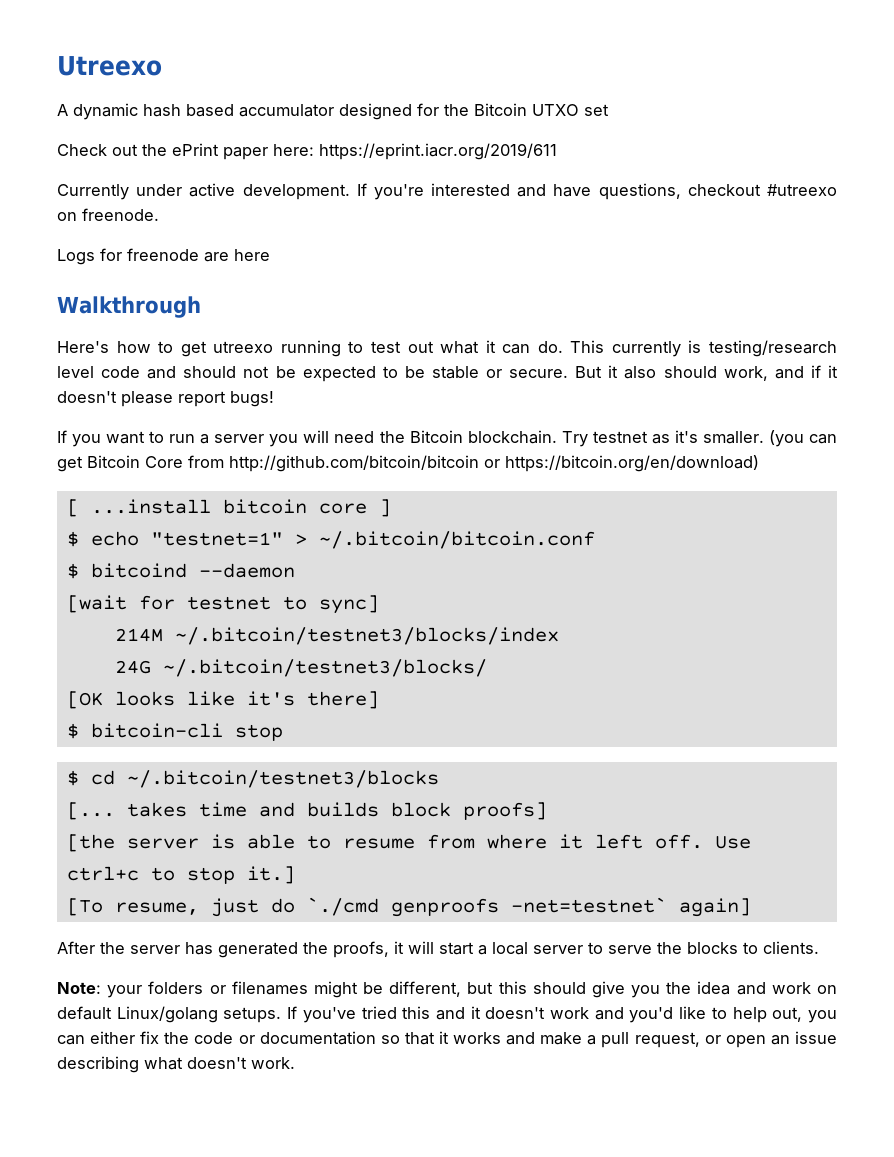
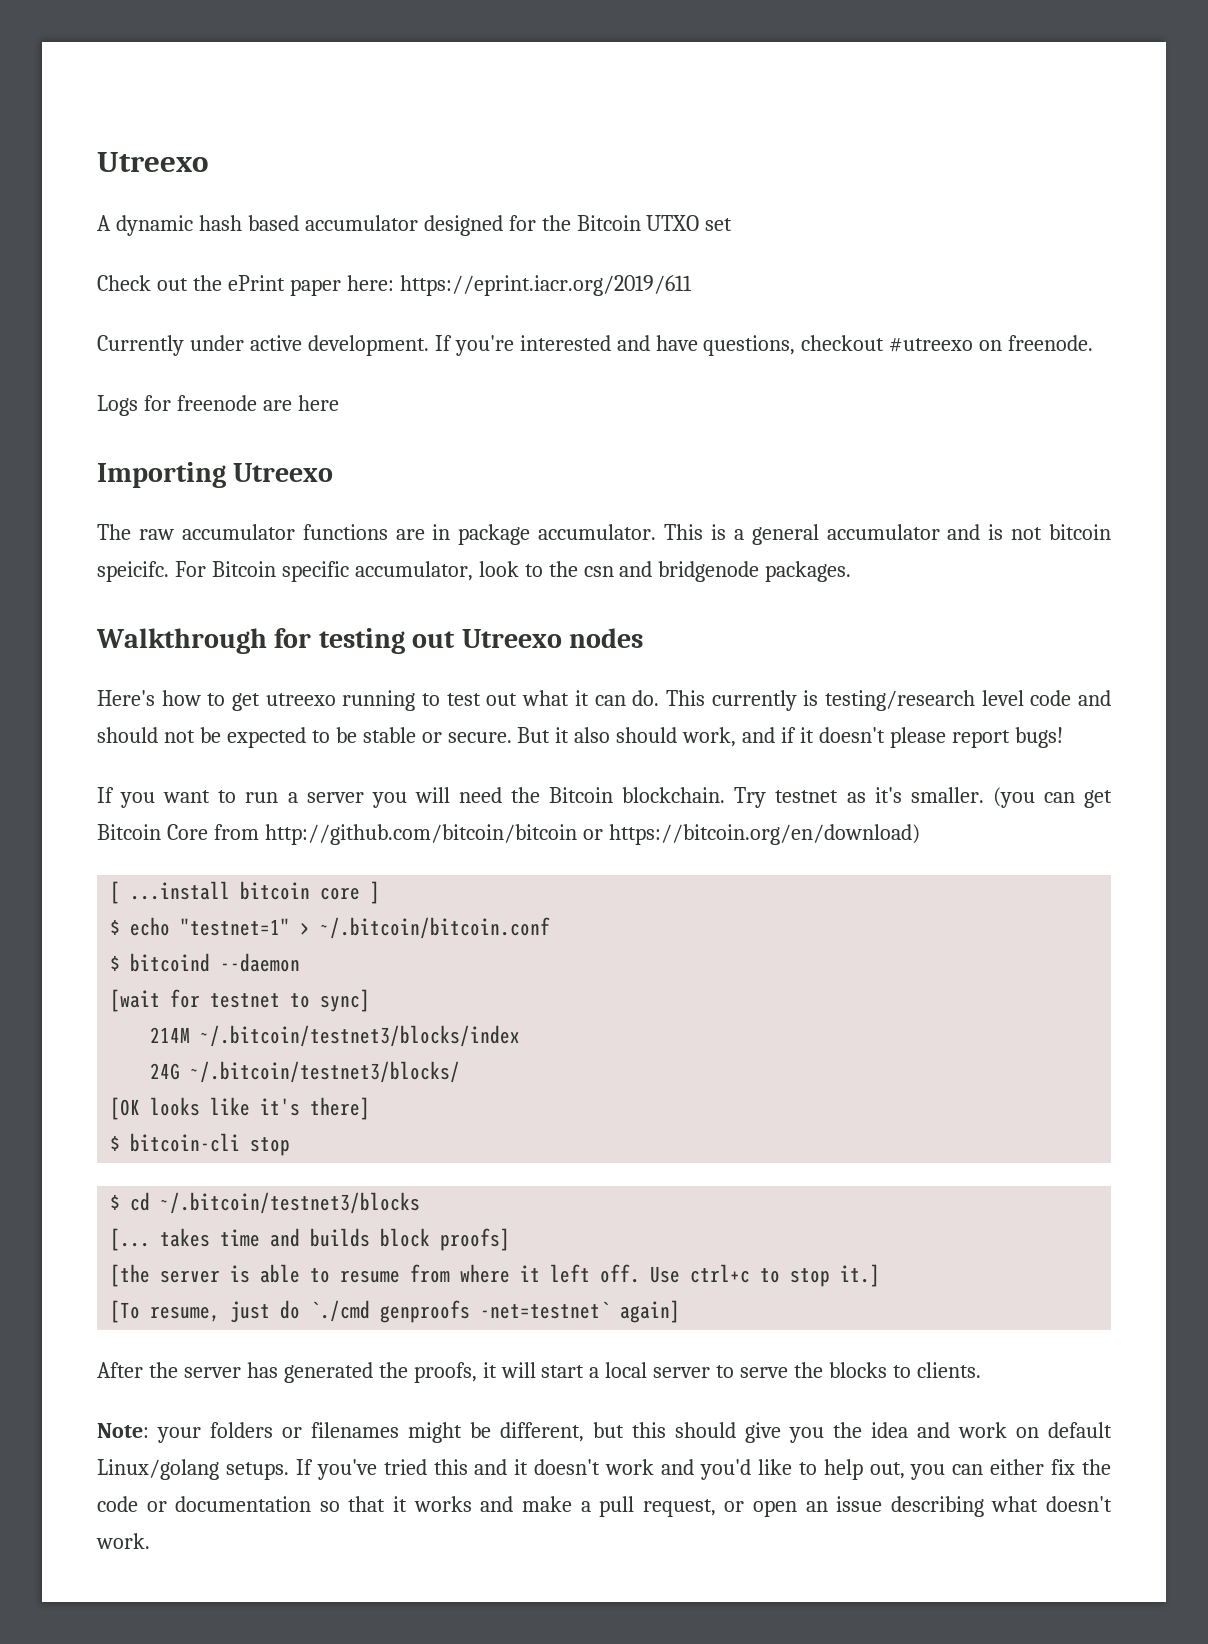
- Walkthrough
+ Importing Utreexo
+ The raw accumulator functions are in package accumulator. This is a general accumulator and is not bitcoin speicifc. For Bitcoin specific accumulator, look to the csn and bridgenode packages.
+ Walkthrough for testing out Utreexo nodes

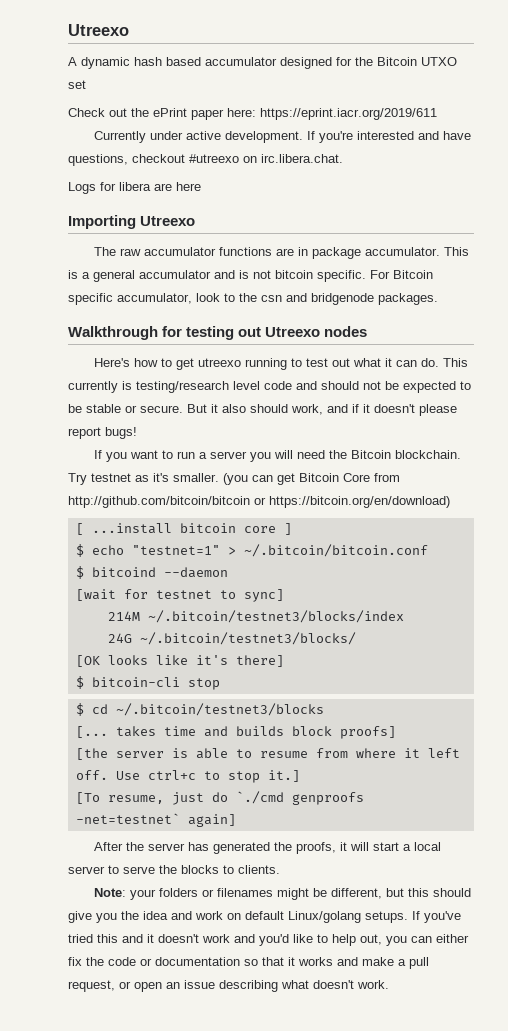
- If you're interested and have questions, checkout #utreexo on freenode.
+ If you're interested and have questions, checkout #utreexo on irc.libera.chat.
- Logs for freenode are here
+ Logs for libera are here
- This is a general accumulator and is not bitcoin speicifc.
+ This is a general accumulator and is not bitcoin specific.

